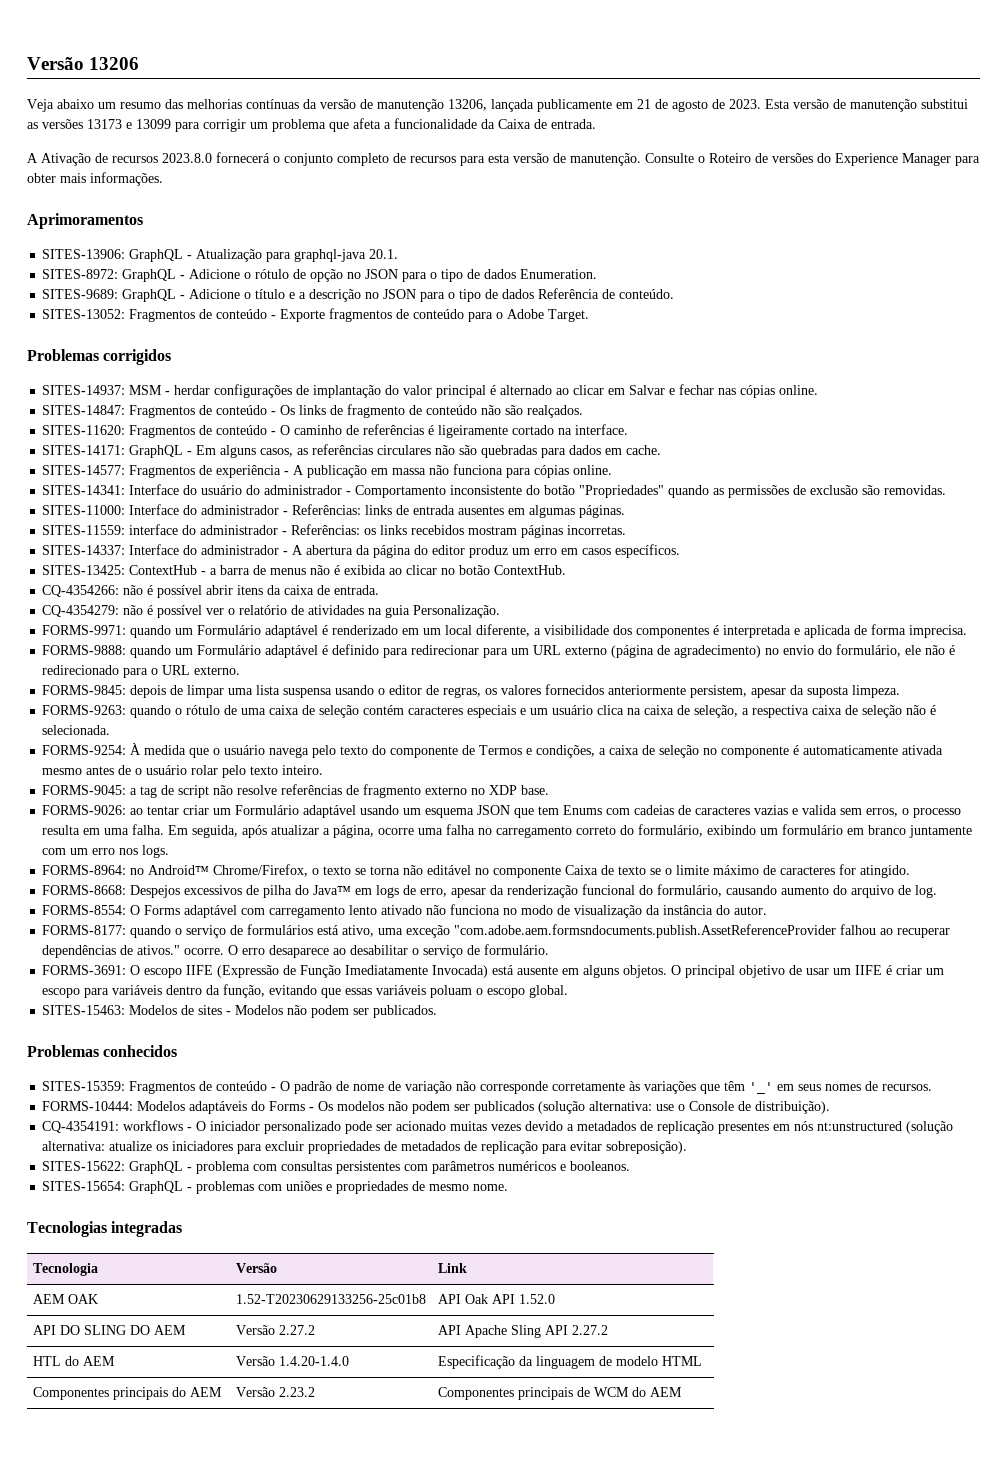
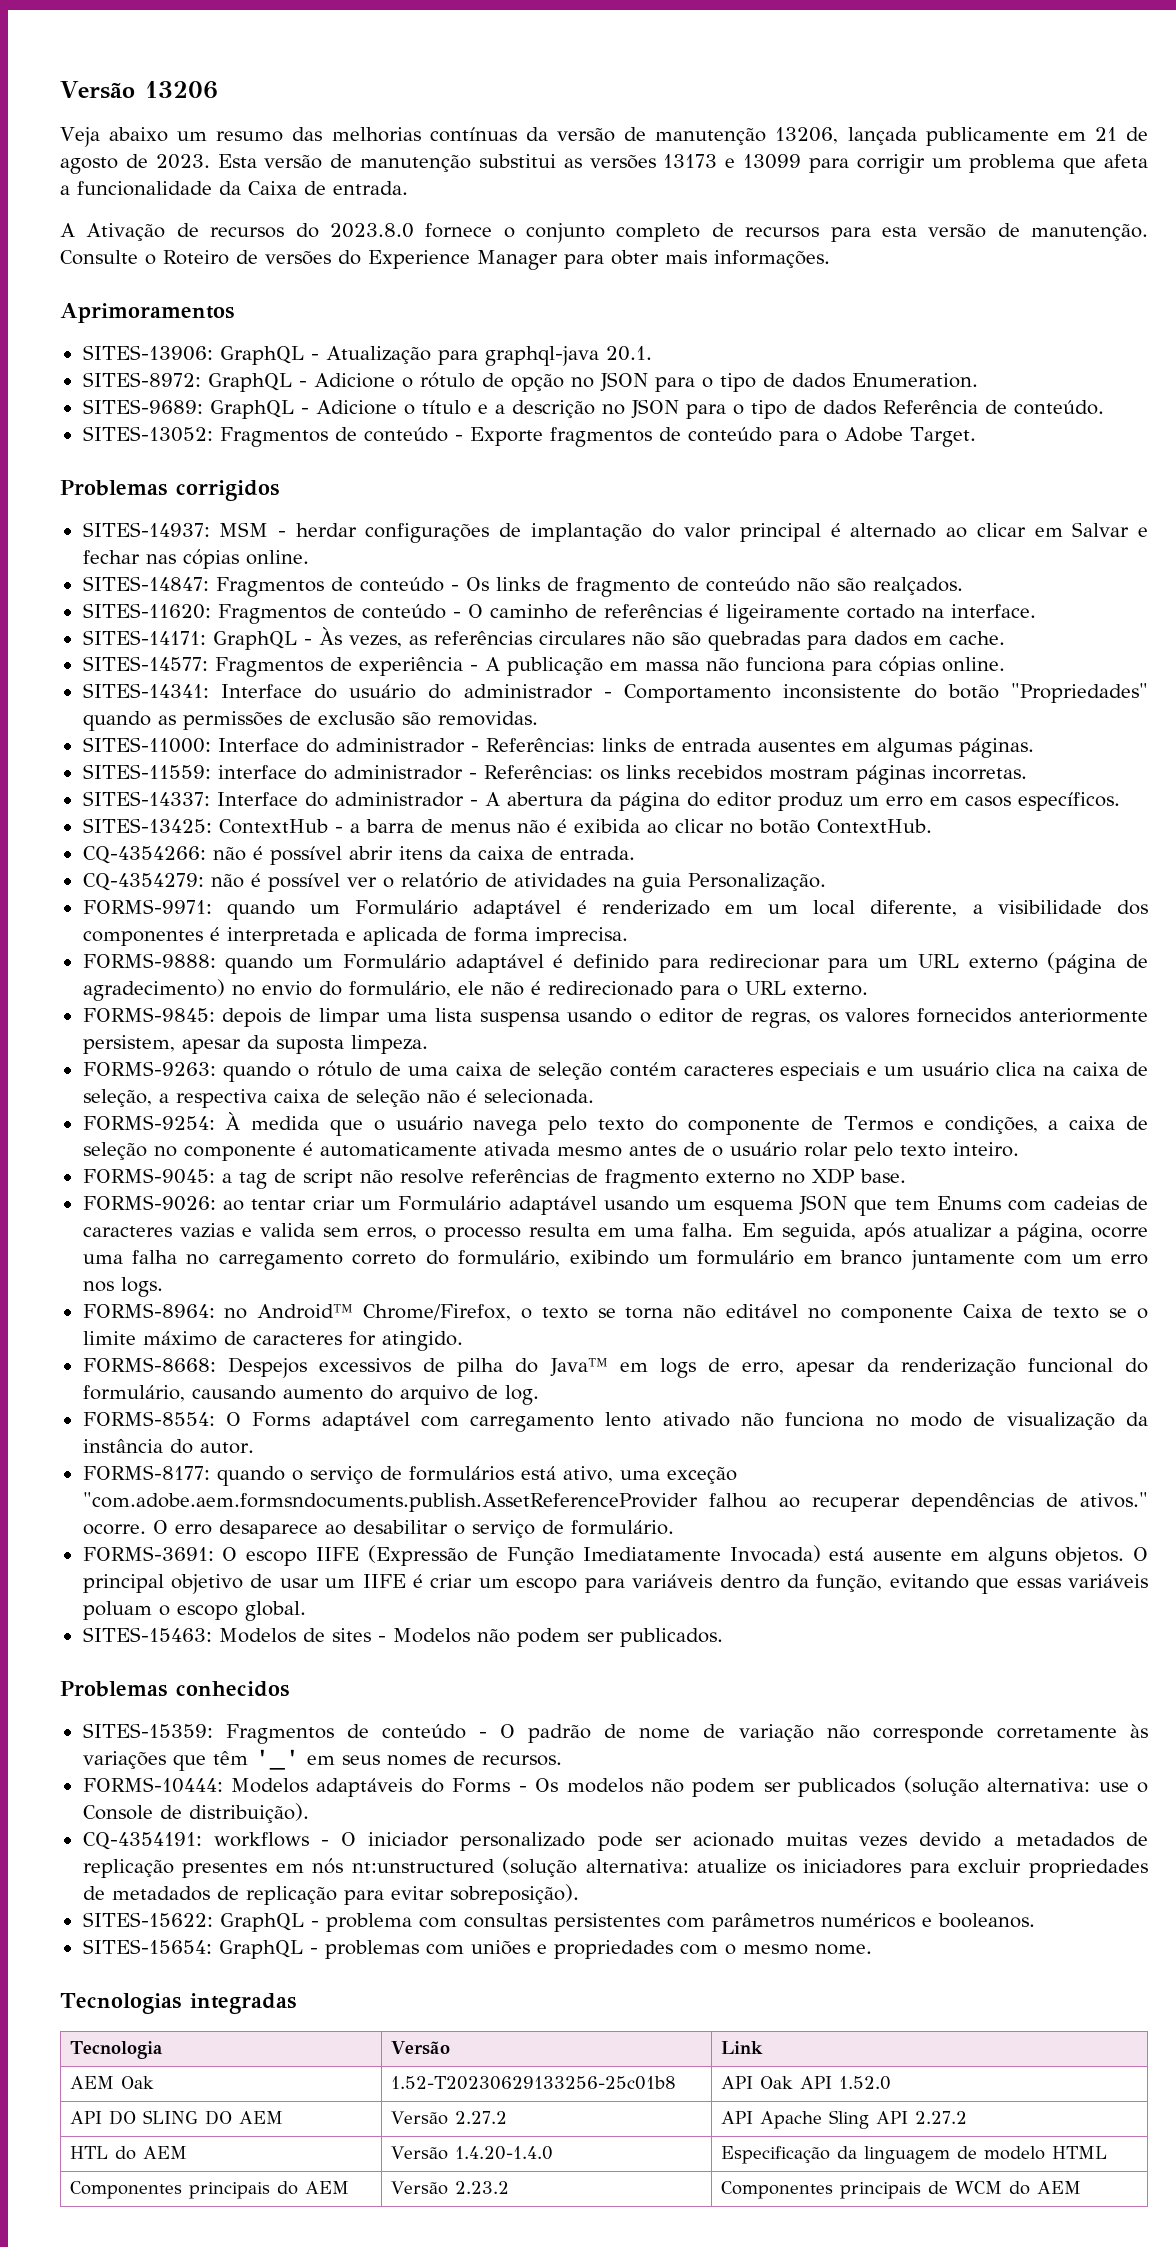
- A Ativação de recursos 2023.8.0 fornecerá o conjunto completo de recursos para esta versão de manutenção.
+ A Ativação de recursos do 2023.8.0 fornece o conjunto completo de recursos para esta versão de manutenção.
- SITES-14171: GraphQL - Em alguns casos, as referências circulares não são quebradas para dados em cache.
+ SITES-14171: GraphQL - Às vezes, as referências circulares não são quebradas para dados em cache.
- SITES-15654: GraphQL - problemas com uniões e propriedades de mesmo nome.
+ SITES-15654: GraphQL - problemas com uniões e propriedades com o mesmo nome.
- AEM OAK | 1.52-T20230629133256-25c01b8 | API Oak API 1.52.0
+ AEM Oak | 1.52-T20230629133256-25c01b8 | API Oak API 1.52.0

